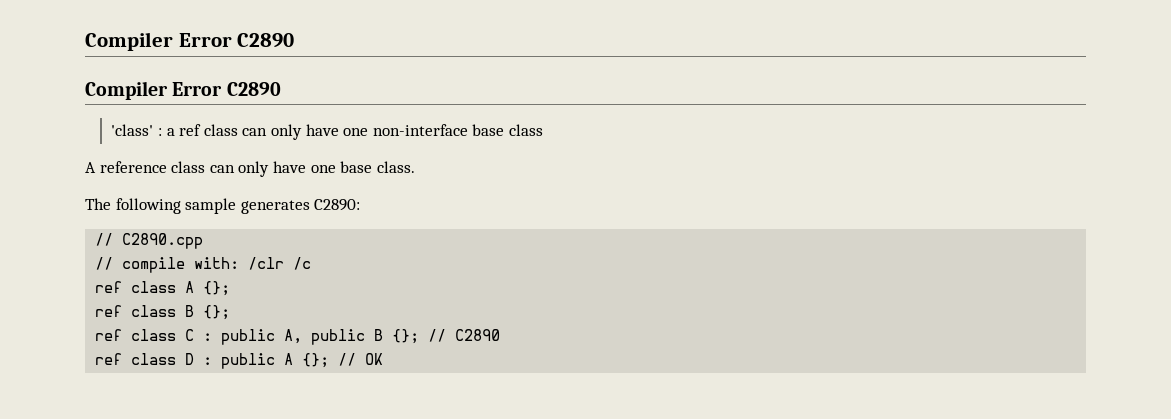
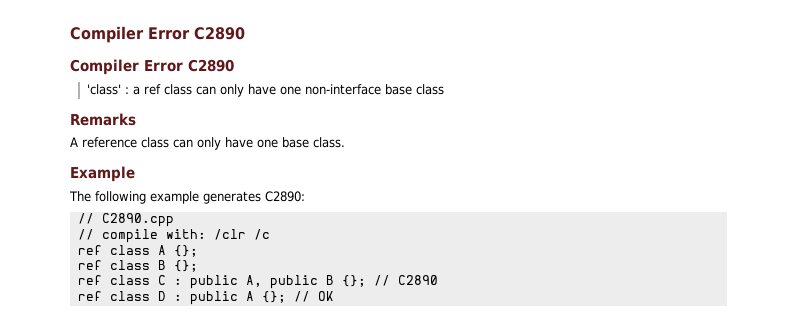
+ Remarks
+ Example
- The following sample generates C2890:
+ The following example generates C2890:

